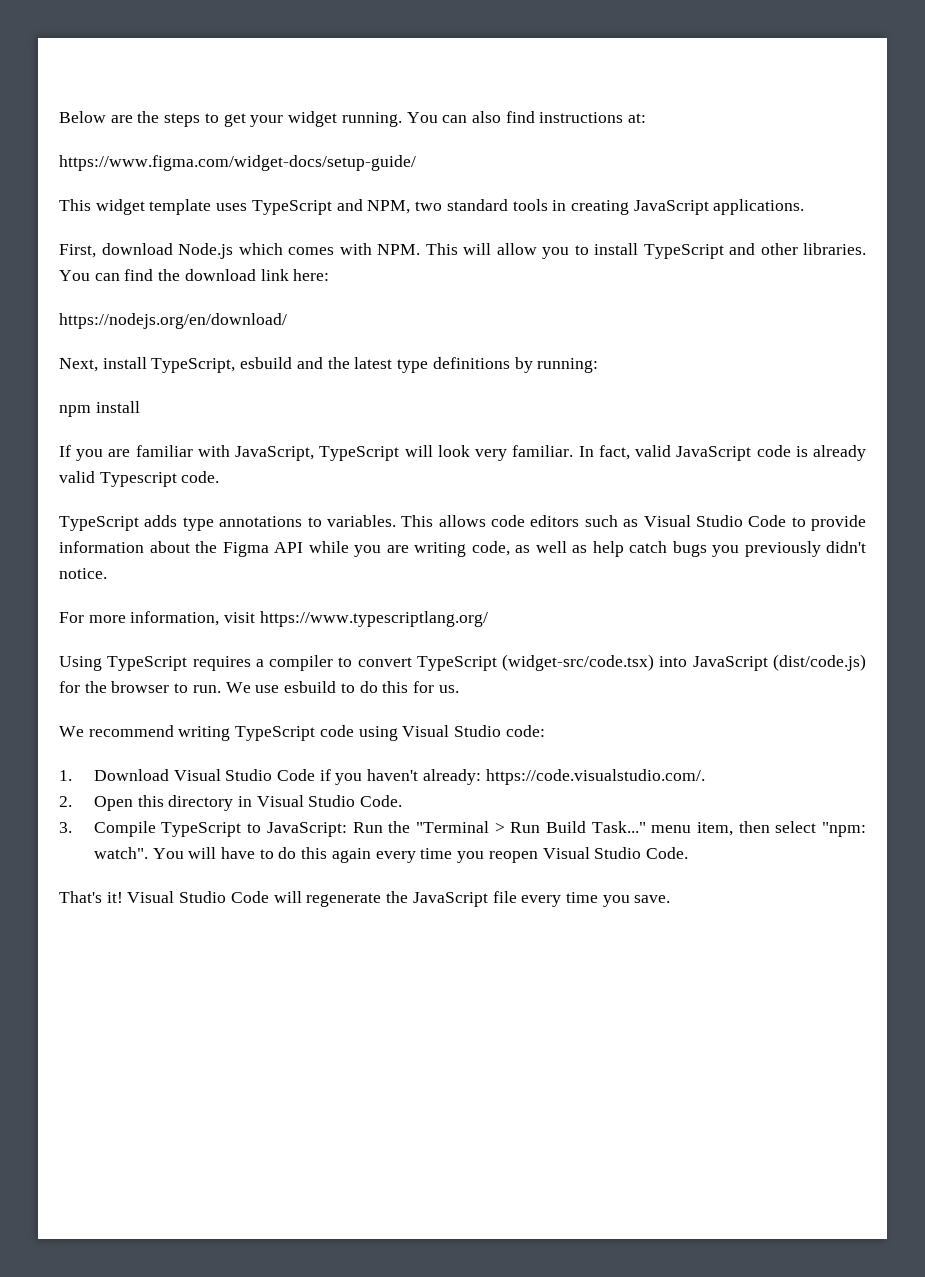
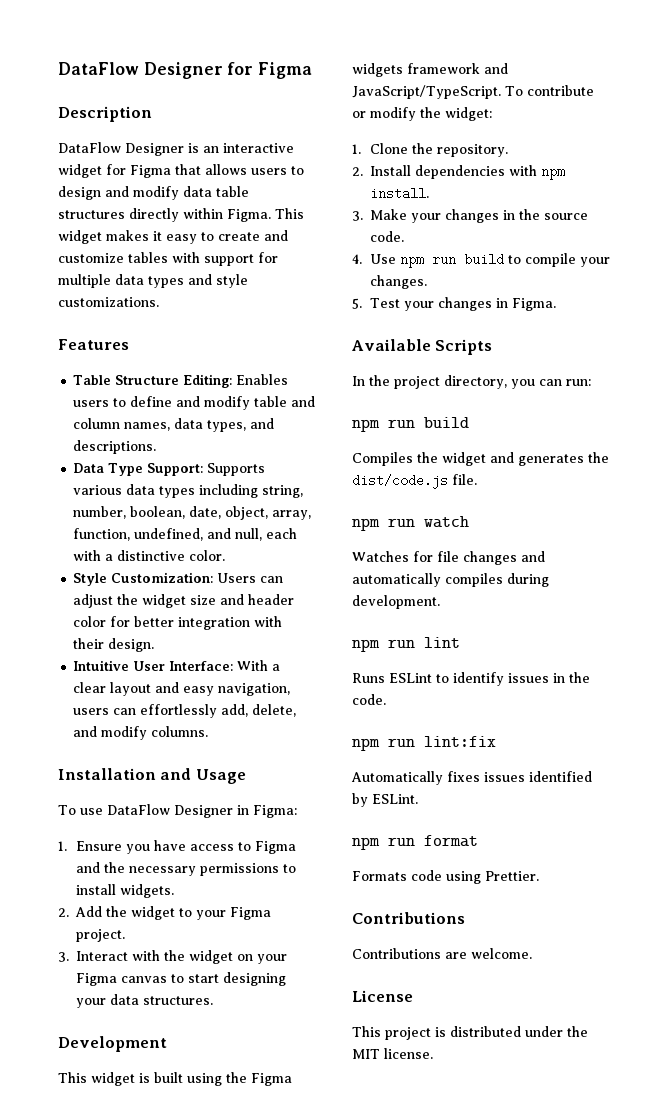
- Below are the steps to get your widget running. You can also find instructions at:
- https://www.figma.com/widget-docs/setup-guide/
- This widget template uses TypeScript and NPM, two standard tools in creating JavaScript applications.
- First, download Node.js which comes with NPM. This will allow you to install TypeScript and other libraries. You can find the download link here:
- https://nodejs.org/en/download/
- Next, install TypeScript, esbuild and the latest type definitions by running:
- npm install
- If you are familiar with JavaScript, TypeScript will look very familiar. In fact, valid JavaScript code is already valid Typescript code.
- TypeScript adds type annotations to variables. This allows code editors such as Visual Studio Code to provide information about the Figma API while you are writing code, as well as help catch bugs you previously didn't notice.
- For more information, visit https://www.typescriptlang.org/
- Using TypeScript requires a compiler to convert TypeScript (widget-src/code.tsx) into JavaScript (dist/code.js) for the browser to run. We use esbuild to do this for us.
- We recommend writing TypeScript code using Visual Studio code:
- 1. Download Visual Studio Code if you haven't already: https://code.visualstudio.com/.
- 2. Open this directory in Visual Studio Code.
- 3. Compile TypeScript to JavaScript: Run the "Terminal > Run Build Task..." menu item, then select "npm: watch". You will have to do this again every time you reopen Visual Studio Code.
- That's it! Visual Studio Code will regenerate the JavaScript file every time you save.
+ DataFlow Designer for Figma
+ Description
+ DataFlow Designer is an interactive widget for Figma that allows users to design and modify data table structures directly within Figma. This widget makes it easy to create and customize tables with support for multiple data types and style customizations.
+ Features
+ Table Structure Editing: Enables users to define and modify table and column names, data types, and descriptions.
+ Data Type Support: Supports various data types including string, number, boolean, date, object, array, function, undefined, and null, each with a distinctive color.
+ Style Customization: Users can adjust the widget size and header color for better integration with their design.
+ Intuitive User Interface: With a clear layout and easy navigation, users can effortlessly add, delete, and modify columns.
+ Installation and Usage
+ To use DataFlow Designer in Figma:
+ 1. Ensure you have access to Figma and the necessary permissions to install widgets.
+ 2. Add the widget to your Figma project.
+ 3. Interact with the widget on your Figma canvas to start designing your data structures.
+ Development
+ This widget is built using the Figma widgets framework and JavaScript/TypeScript. To contribute or modify the widget:
+ 1. Clone the repository.
+ 2. Install dependencies with npm install.
+ 3. Make your changes in the source code.
+ 4. Use npm run build to compile your changes.
+ 5. Test your changes in Figma.
+ Available Scripts
+ In the project directory, you can run:
+ npm run build
+ Compiles the widget and generates the dist/code.js file.
+ npm run watch
+ Watches for file changes and automatically compiles during development.
+ npm run lint
+ Runs ESLint to identify issues in the code.
+ npm run lint:fix
+ Automatically fixes issues identified by ESLint.
+ npm run format
+ Formats code using Prettier.
+ Contributions
+ Contributions are welcome.
+ License
+ This project is distributed under the MIT license.

